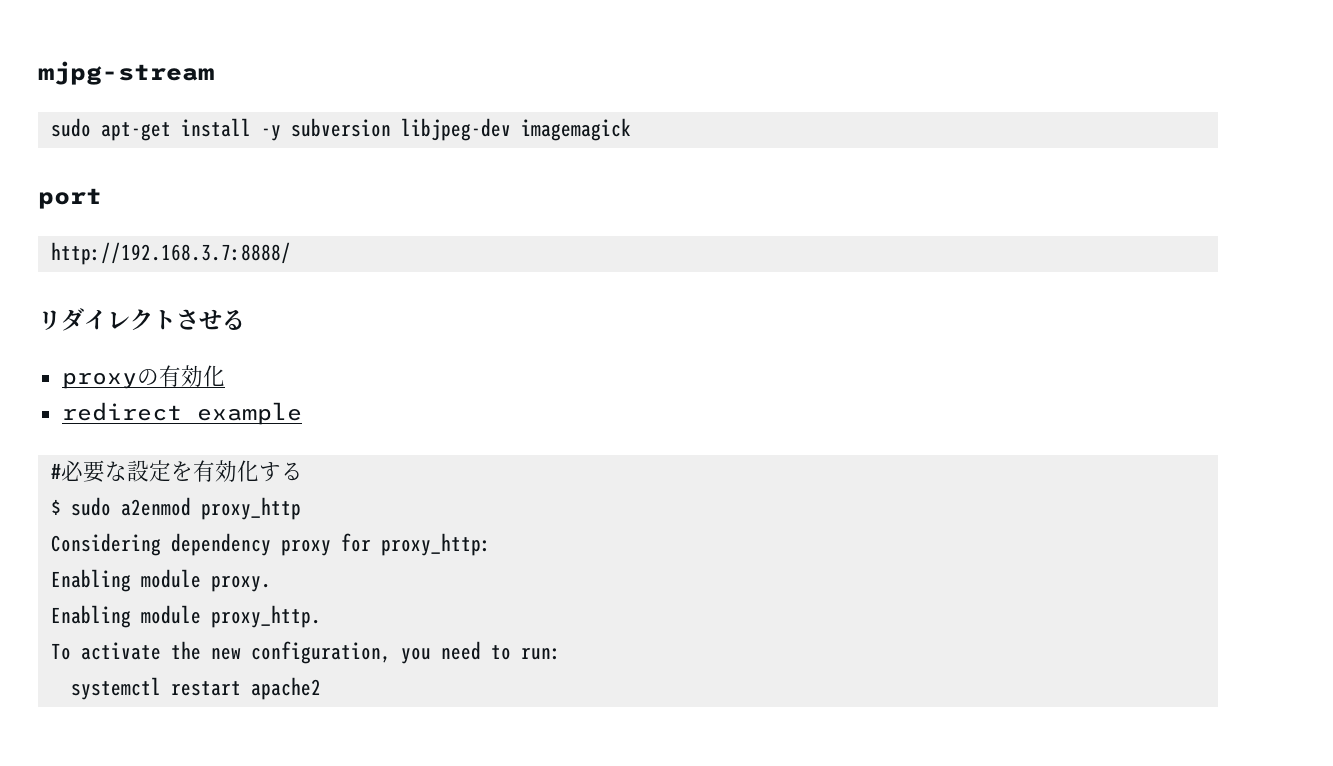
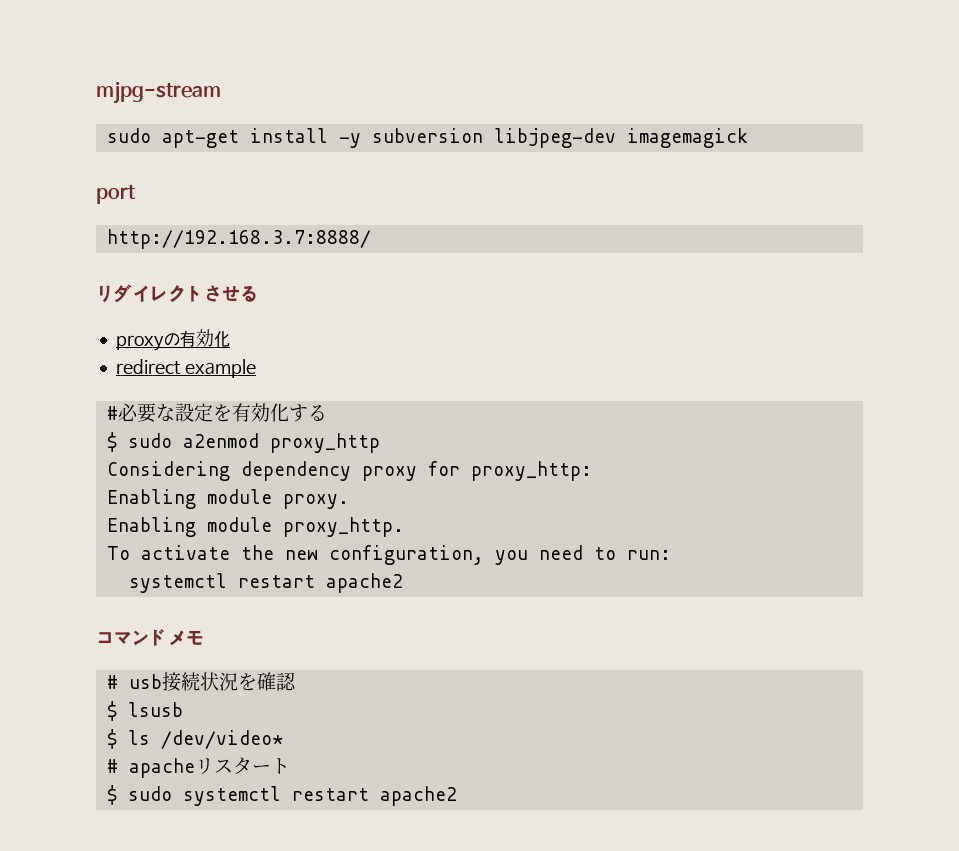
+ コマンドメモ
+ # usb接続状況を確認
+ $ lsusb
+ $ ls /dev/video*
+ # apacheリスタート
+ $ sudo systemctl restart apache2

